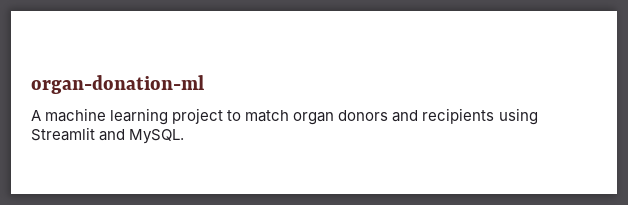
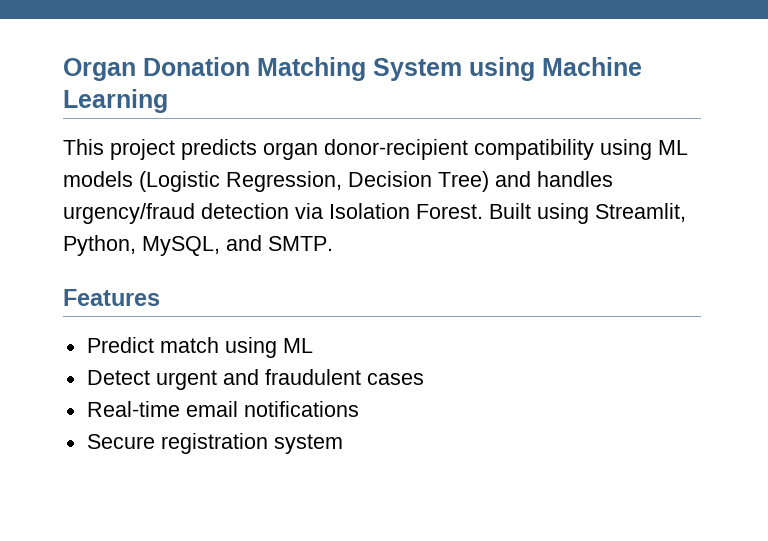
- organ-donation-ml
- A machine learning project to match organ donors and recipients using Streamlit and MySQL.
+ Organ Donation Matching System using Machine Learning
+ This project predicts organ donor-recipient compatibility using ML models (Logistic Regression, Decision Tree) and handles urgency/fraud detection via Isolation Forest. Built using Streamlit, Python, MySQL, and SMTP.
+ Features
+ Predict match using ML
+ Detect urgent and fraudulent cases
+ Real-time email notifications
+ Secure registration system

